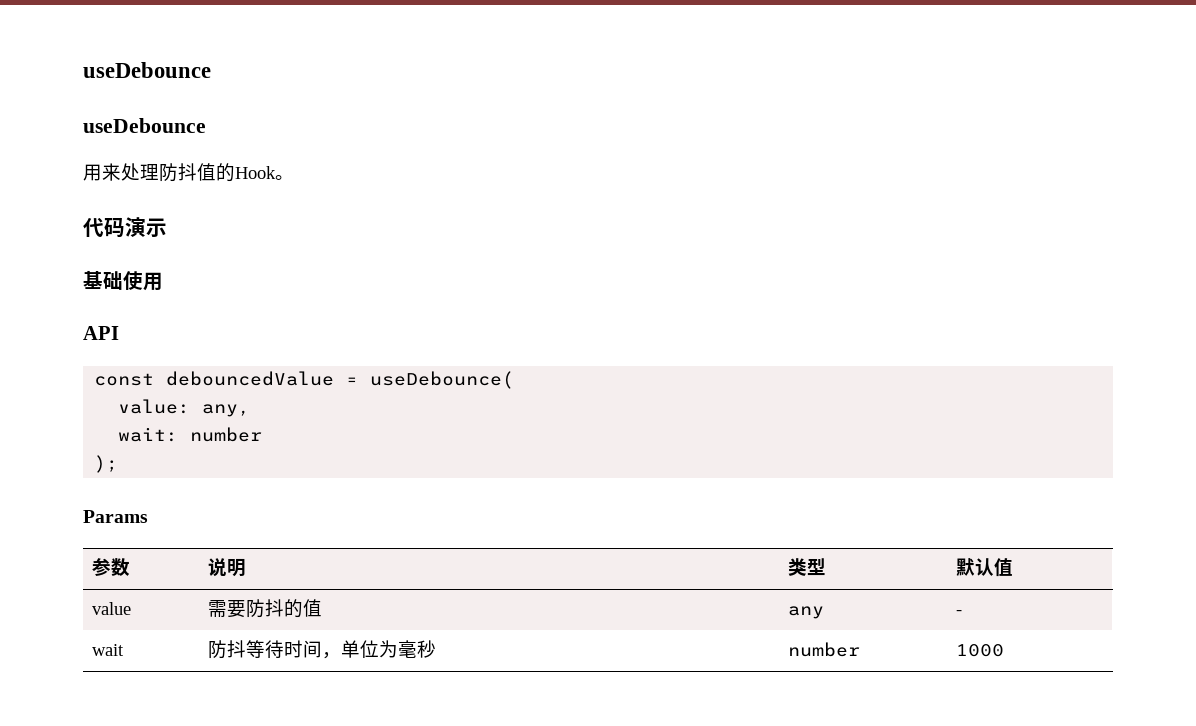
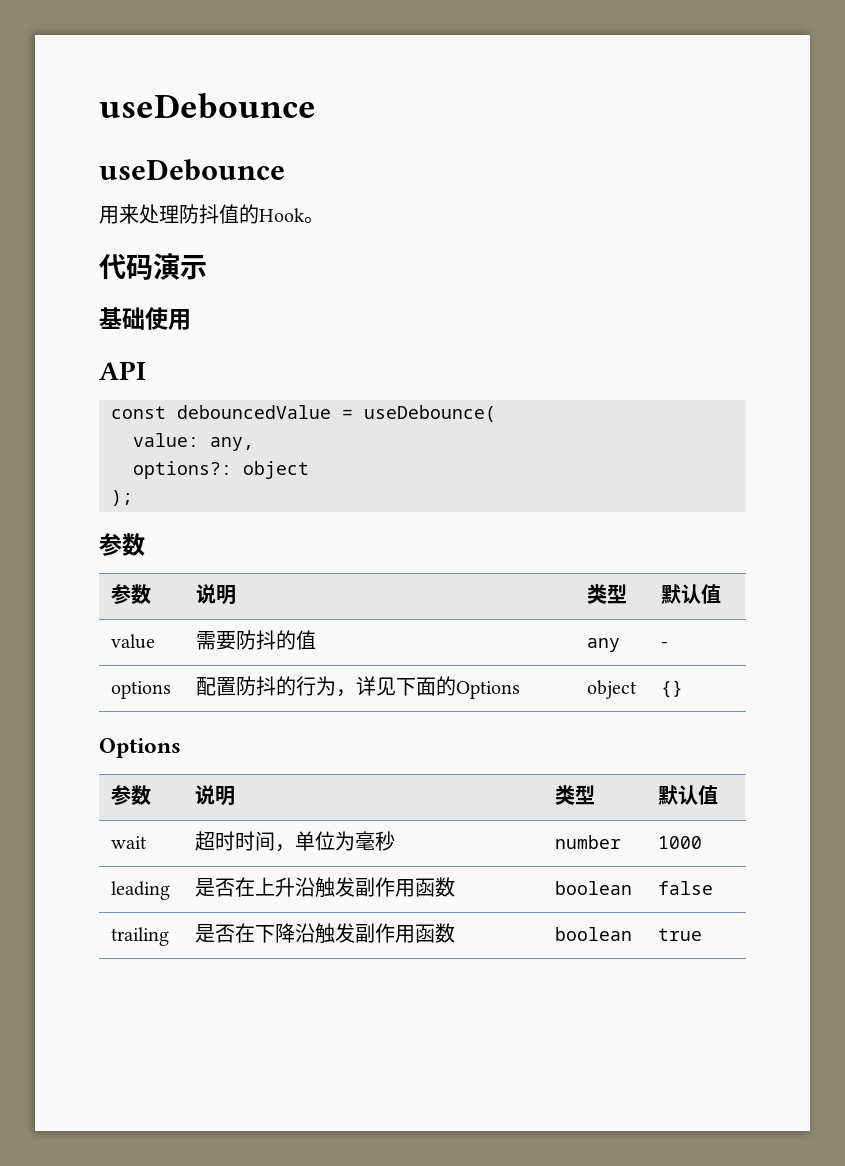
- wait: number
+ options?: object
  );
- Params
+ 参数
+ options | 配置防抖的行为，详见下面的Options | object | {}
+ Options
+ 参数 | 说明 | 类型 | 默认值
- wait | 防抖等待时间，单位为毫秒 | number | 1000
+ wait | 超时时间，单位为毫秒 | number | 1000
+ leading | 是否在上升沿触发副作用函数 | boolean | false
+ trailing | 是否在下降沿触发副作用函数 | boolean | true

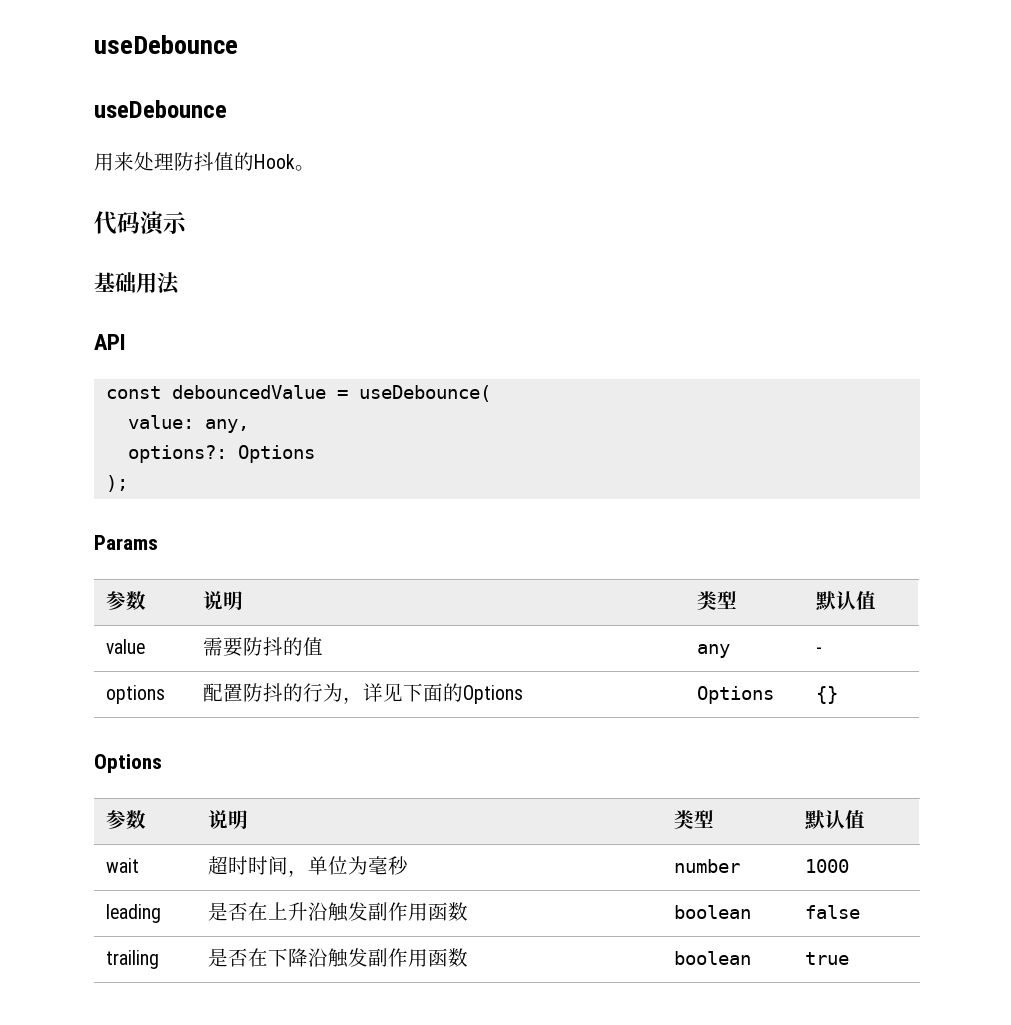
- 基础使用
+ 基础用法
- options?: object
+ options?: Options
  );
- 参数
+ Params
- options | 配置防抖的行为，详见下面的Options | object | {}
+ options | 配置防抖的行为，详见下面的Options | Options | {}

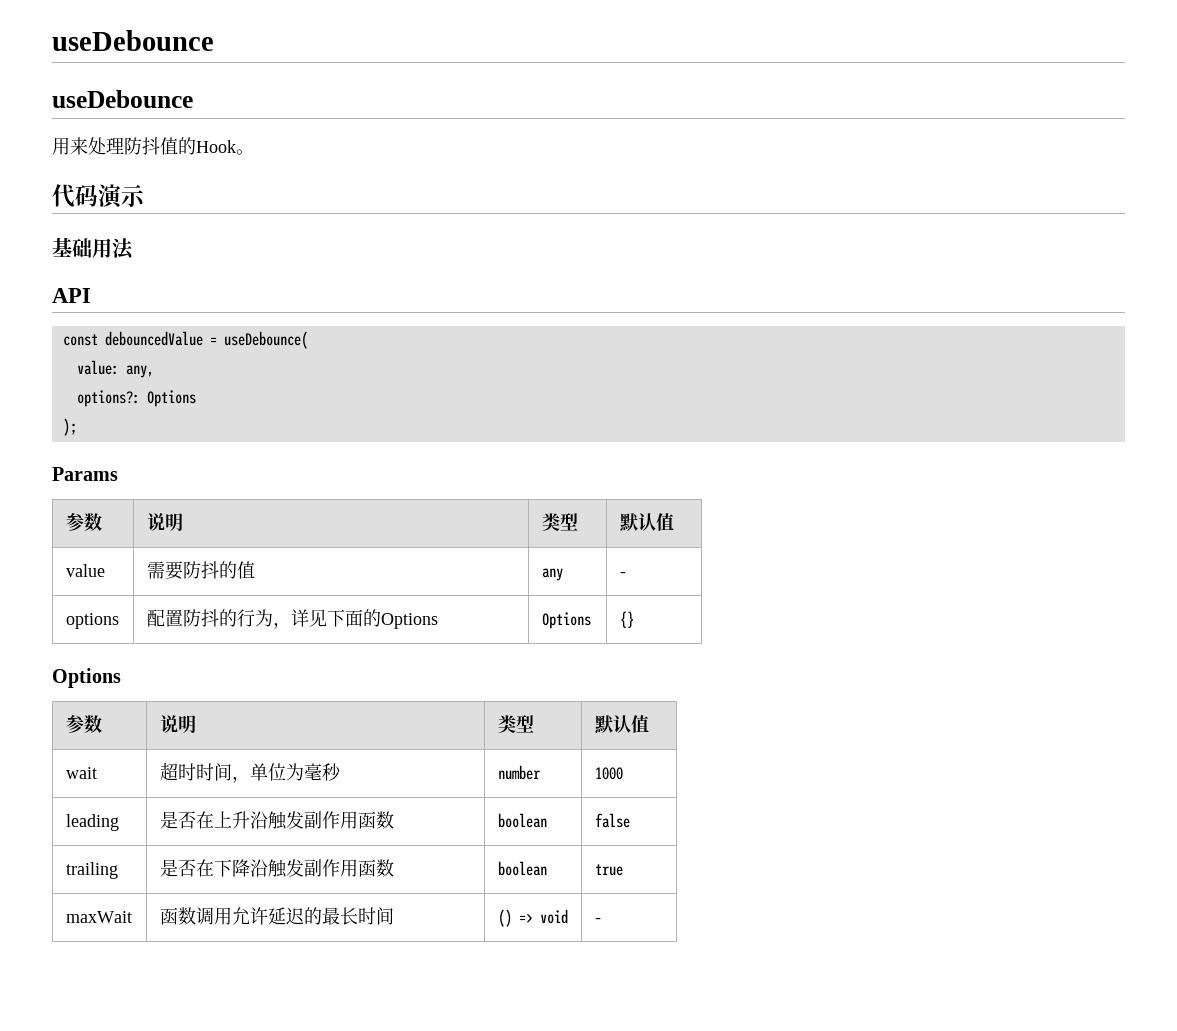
+ maxWait | 函数调用允许延迟的最长时间 | () => void | -

